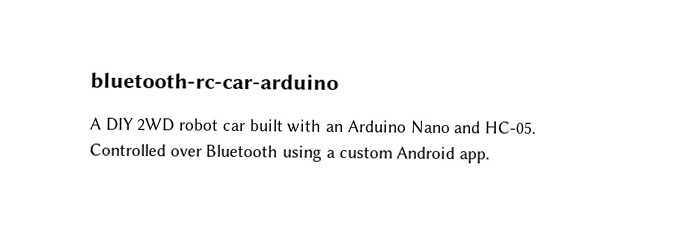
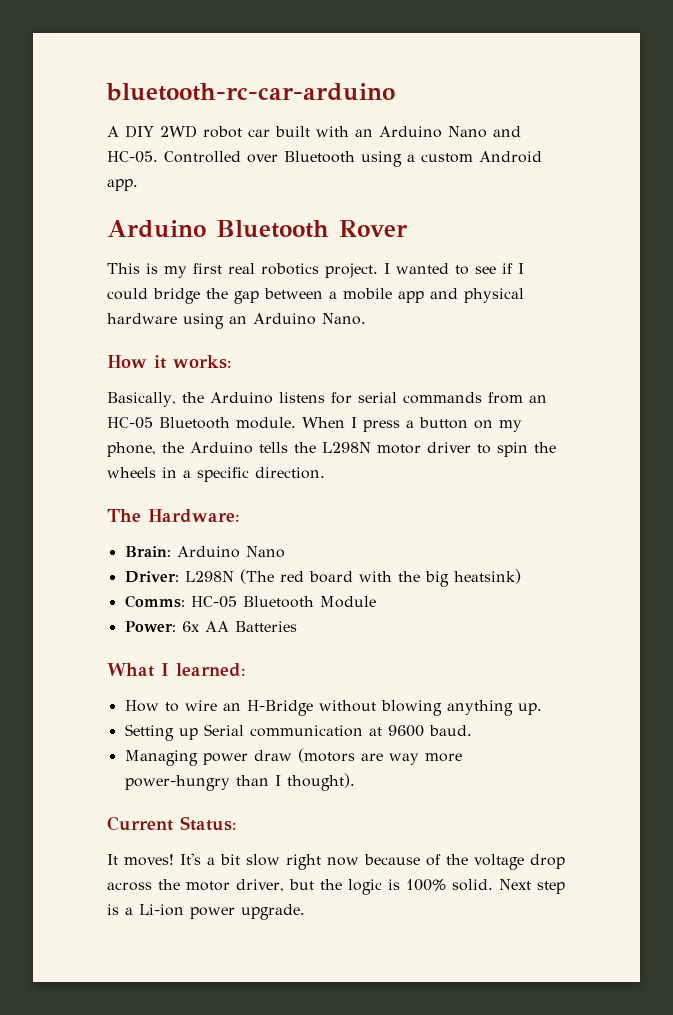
+ Arduino Bluetooth Rover
+ This is my first real robotics project. I wanted to see if I could bridge the gap between a mobile app and physical hardware using an Arduino Nano.
+ How it works:
+ Basically, the Arduino listens for serial commands from an HC-05 Bluetooth module. When I press a button on my phone, the Arduino tells the L298N motor driver to spin the wheels in a specific direction.
+ The Hardware:
+ Brain: Arduino Nano
+ Driver: L298N (The red board with the big heatsink)
+ Comms: HC-05 Bluetooth Module
+ Power: 6x AA Batteries
+ What I learned:
+ How to wire an H-Bridge without blowing anything up.
+ Setting up Serial communication at 9600 baud.
+ Managing power draw (motors are way more power-hungry than I thought).
+ Current Status:
+ It moves! It's a bit slow right now because of the voltage drop across the motor driver, but the logic is 100% solid. Next step is a Li-ion power upgrade.

